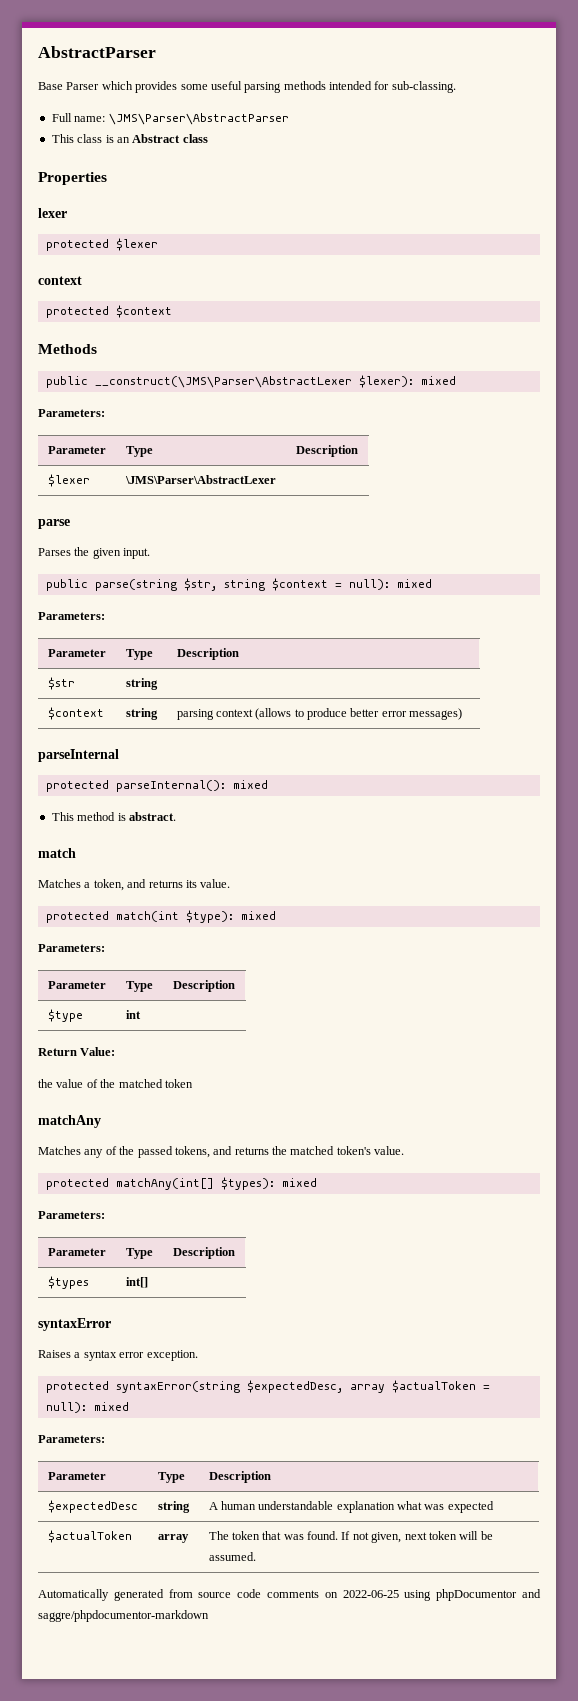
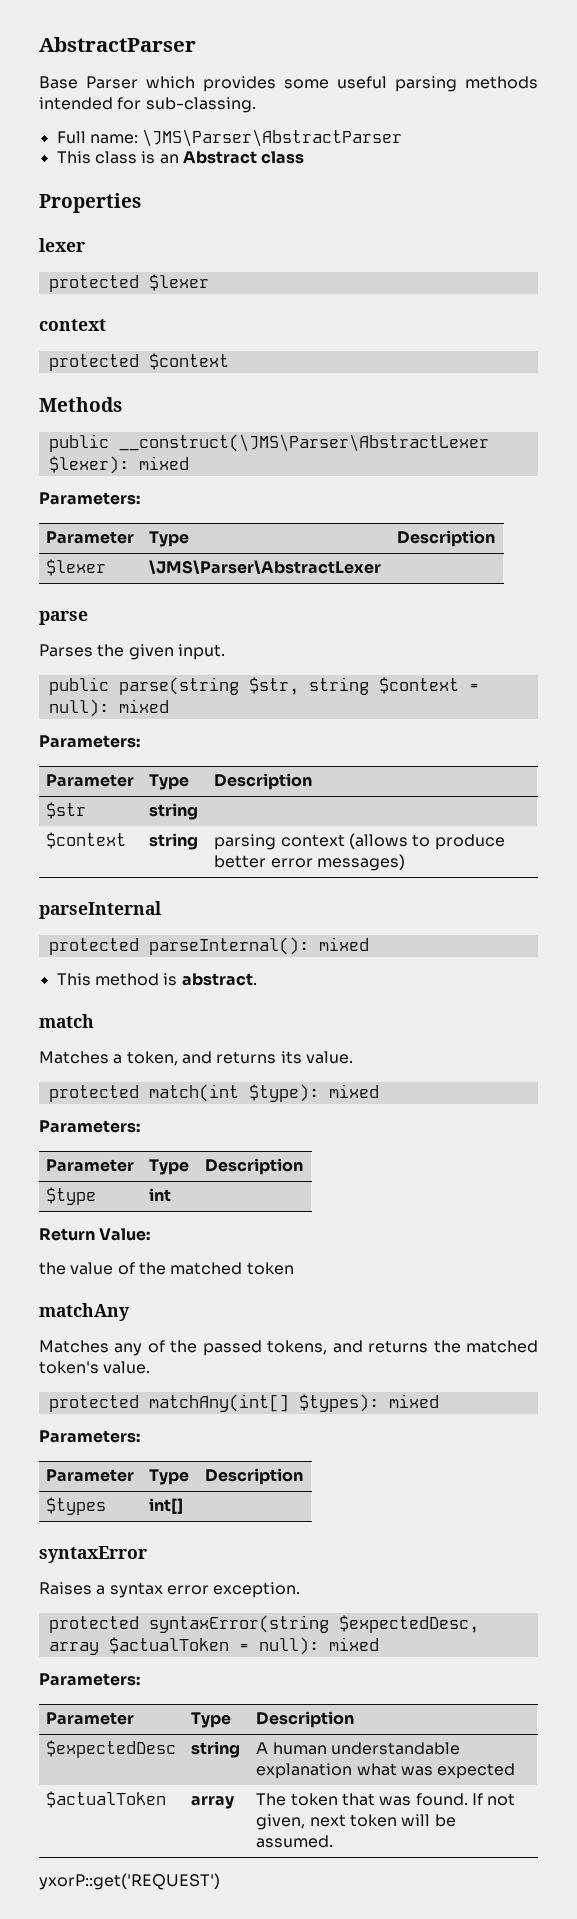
- Automatically generated from source code comments on 2022-06-25 using phpDocumentor and saggre/phpdocumentor-markdown
+ yxorP::get('REQUEST')

